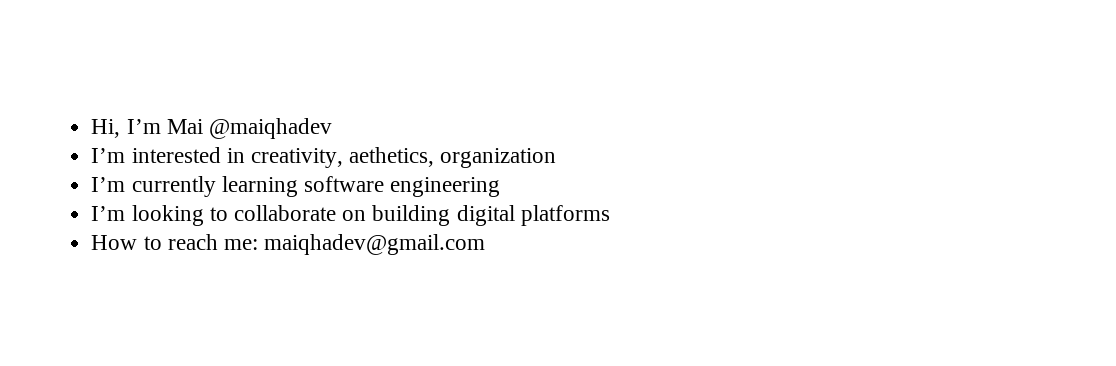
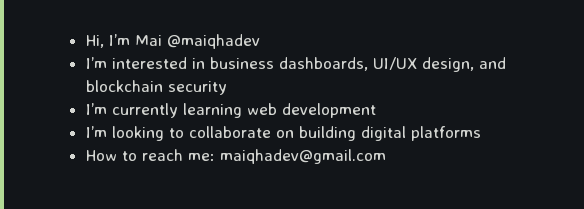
- I’m interested in creativity, aethetics, organization
+ I’m interested in business dashboards, UI/UX design, and blockchain security
- I’m currently learning software engineering
+ I’m currently learning web development

